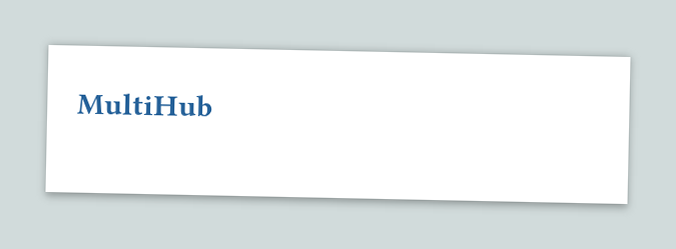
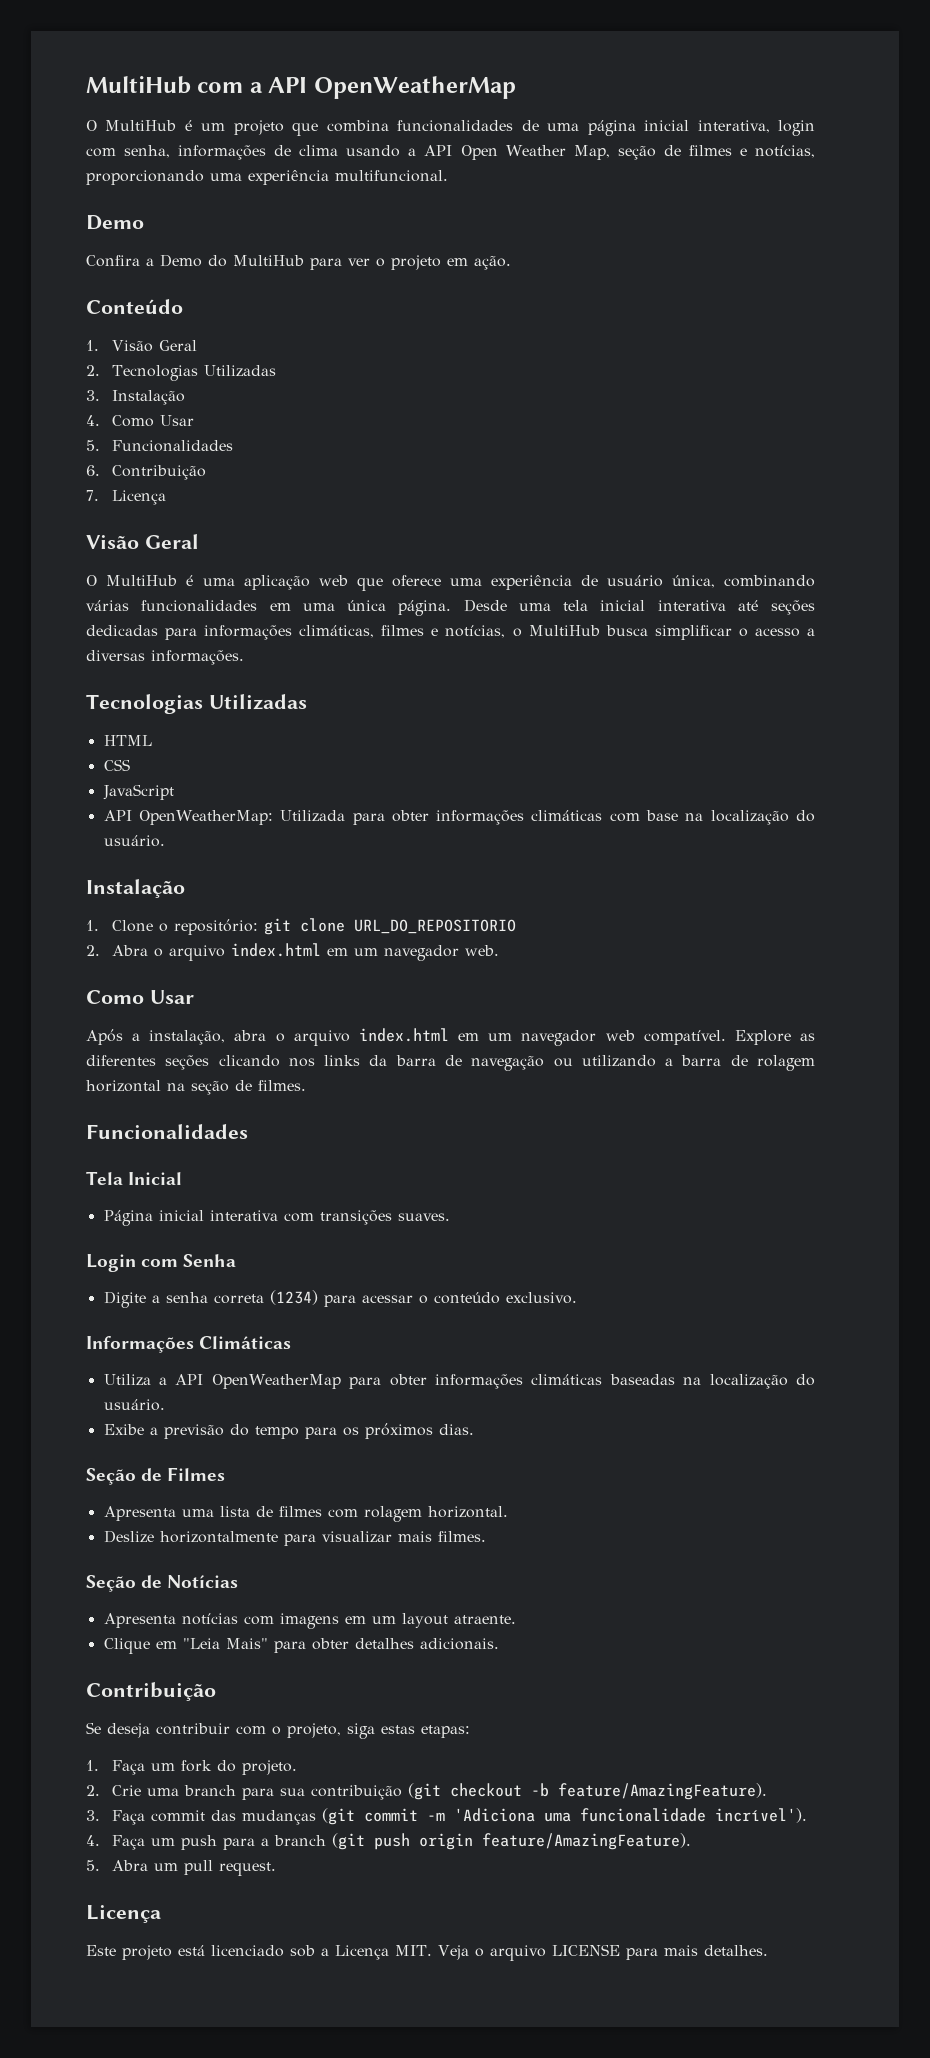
- MultiHub
+ MultiHub com a API OpenWeatherMap
+ O MultiHub é um projeto que combina funcionalidades de uma página inicial interativa, login com senha, informações de clima usando a API Open Weather Map, seção de filmes e notícias, proporcionando uma experiência multifuncional.
+ Demo
+ Confira a Demo do MultiHub para ver o projeto em ação.
+ Conteúdo
+ 1. Visão Geral
+ 2. Tecnologias Utilizadas
+ 3. Instalação
+ 4. Como Usar
+ 5. Funcionalidades
+ 6. Contribuição
+ 7. Licença
+ Visão Geral
+ O MultiHub é uma aplicação web que oferece uma experiência de usuário única, combinando várias funcionalidades em uma única página. Desde uma tela inicial interativa até seções dedicadas para informações climáticas, filmes e notícias, o MultiHub busca simplificar o acesso a diversas informações.
+ Tecnologias Utilizadas
+ HTML
+ CSS
+ JavaScript
+ API OpenWeatherMap: Utilizada para obter informações climáticas com base na localização do usuário.
+ Instalação
+ 1. Clone o repositório: git clone URL_DO_REPOSITORIO
+ 2. Abra o arquivo index.html em um navegador web.
+ Como Usar
+ Após a instalação, abra o arquivo index.html em um navegador web compatível. Explore as diferentes seções clicando nos links da barra de navegação ou utilizando a barra de rolagem horizontal na seção de filmes.
+ Funcionalidades
+ Tela Inicial
+ Página inicial interativa com transições suaves.
+ Login com Senha
+ Digite a senha correta (1234) para acessar o conteúdo exclusivo.
+ Informações Climáticas
+ Utiliza a API OpenWeatherMap para obter informações climáticas baseadas na localização do usuário.
+ Exibe a previsão do tempo para os próximos dias.
+ Seção de Filmes
+ Apresenta uma lista de filmes com rolagem horizontal.
+ Deslize horizontalmente para visualizar mais filmes.
+ Seção de Notícias
+ Apresenta notícias com imagens em um layout atraente.
+ Clique em "Leia Mais" para obter detalhes adicionais.
+ Contribuição
+ Se deseja contribuir com o projeto, siga estas etapas:
+ 1. Faça um fork do projeto.
+ 2. Crie uma branch para sua contribuição (git checkout -b feature/AmazingFeature).
+ 3. Faça commit das mudanças (git commit -m 'Adiciona uma funcionalidade incrível').
+ 4. Faça um push para a branch (git push origin feature/AmazingFeature).
+ 5. Abra um pull request.
+ Licença
+ Este projeto está licenciado sob a Licença MIT. Veja o arquivo LICENSE para mais detalhes.

